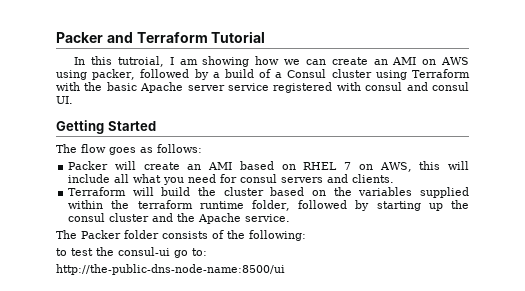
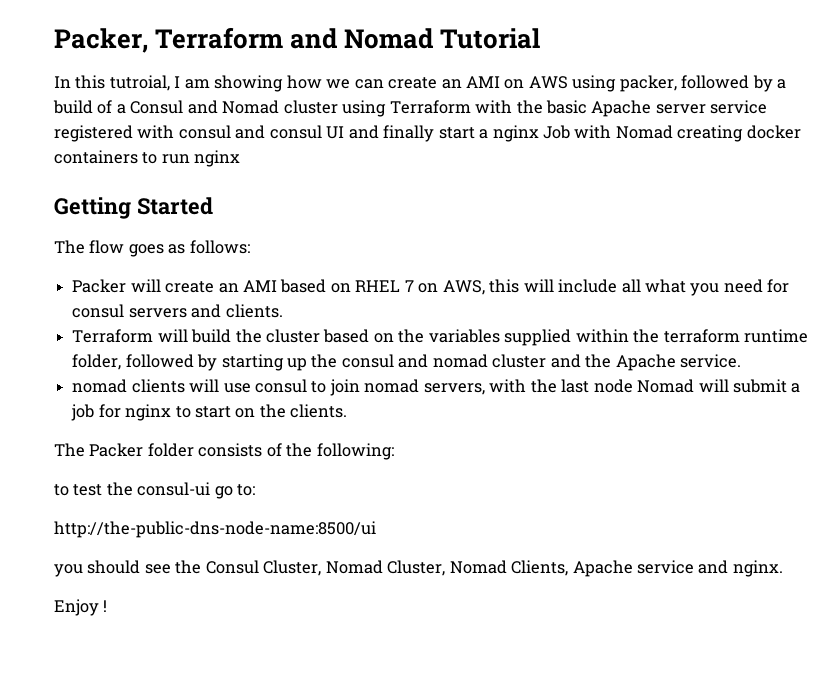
- Packer and Terraform Tutorial
+ Packer, Terraform and Nomad Tutorial
- In this tutroial, I am showing how we can create an AMI on AWS using packer, followed by a build of a Consul cluster using Terraform with the basic Apache server service registered with consul and consul UI.
+ In this tutroial, I am showing how we can create an AMI on AWS using packer, followed by a build of a Consul and Nomad cluster using Terraform with the basic Apache server service registered with consul and consul UI and finally start a nginx Job with Nomad creating docker containers to run nginx
- Terraform will build the cluster based on the variables supplied within the terraform runtime folder, followed by starting up the consul cluster and the Apache service.
+ Terraform will build the cluster based on the variables supplied within the terraform runtime folder, followed by starting up the consul and nomad cluster and the Apache service.
+ nomad clients will use consul to join nomad servers, with the last node Nomad will submit a job for nginx to start on the clients.
+ you should see the Consul Cluster, Nomad Cluster, Nomad Clients, Apache service and nginx.
+ Enjoy !

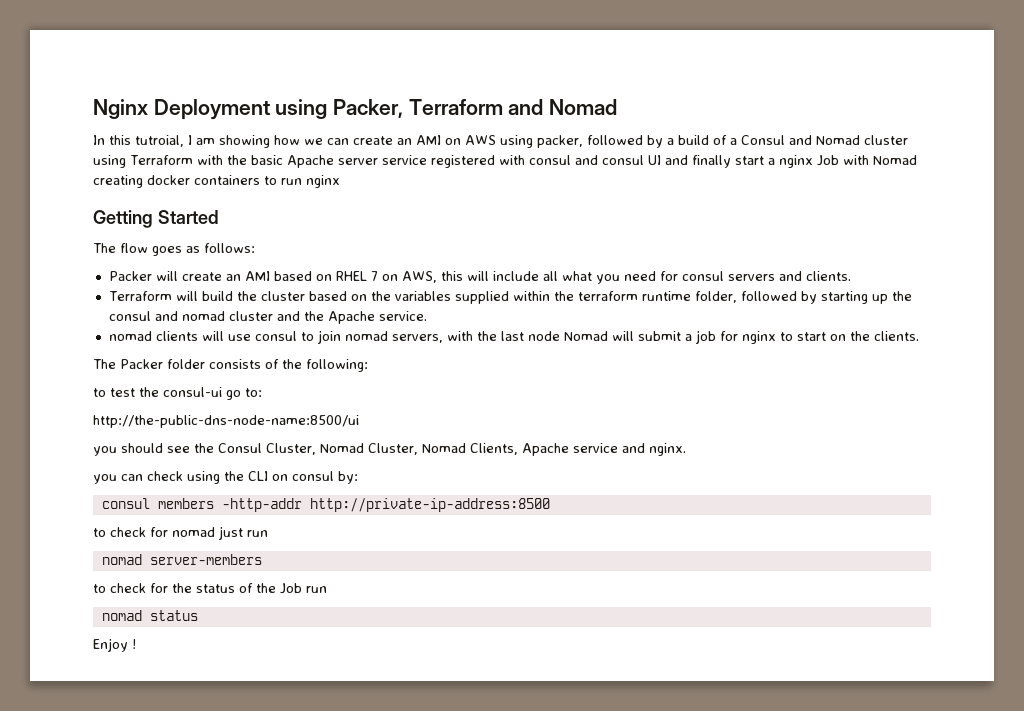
- Packer, Terraform and Nomad Tutorial
+ Nginx Deployment using Packer, Terraform and Nomad
+ you can check using the CLI on consul by:
+ consul members -http-addr http://private-ip-address:8500
+ to check for nomad just run
+ nomad server-members
+ to check for the status of the Job run
+ nomad status

